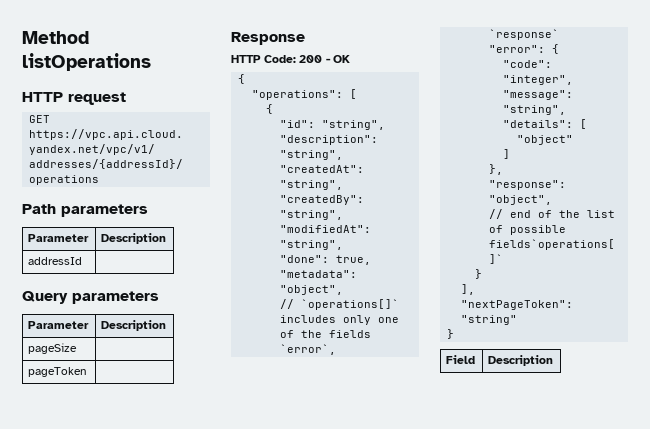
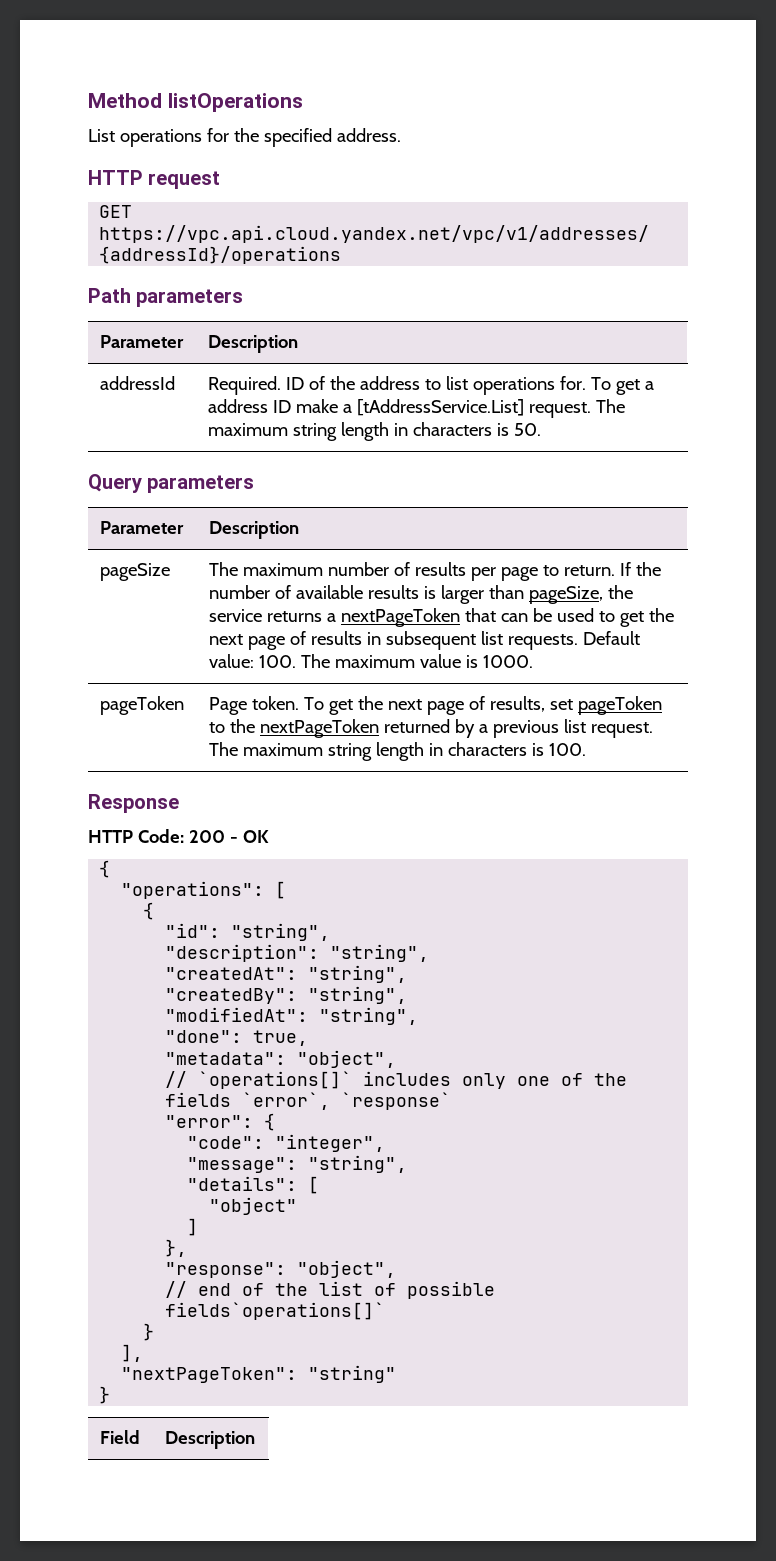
+ List operations for the specified address.
- addressId |
+ addressId | Required. ID of the address to list operations for. To get a address ID make a [tAddressService.List] request. The maximum string length in characters is 50.
- pageToken |
+ The maximum number of results per page to return. If the number of available results is larger than pageSize, the service returns a nextPageToken that can be used to get the next page of results in subsequent list requests. Default value: 100. The maximum value is 1000.
+ pageToken | Page token. To get the next page of results, set pageToken to the nextPageToken returned by a previous list request. The maximum string length in characters is 100.

